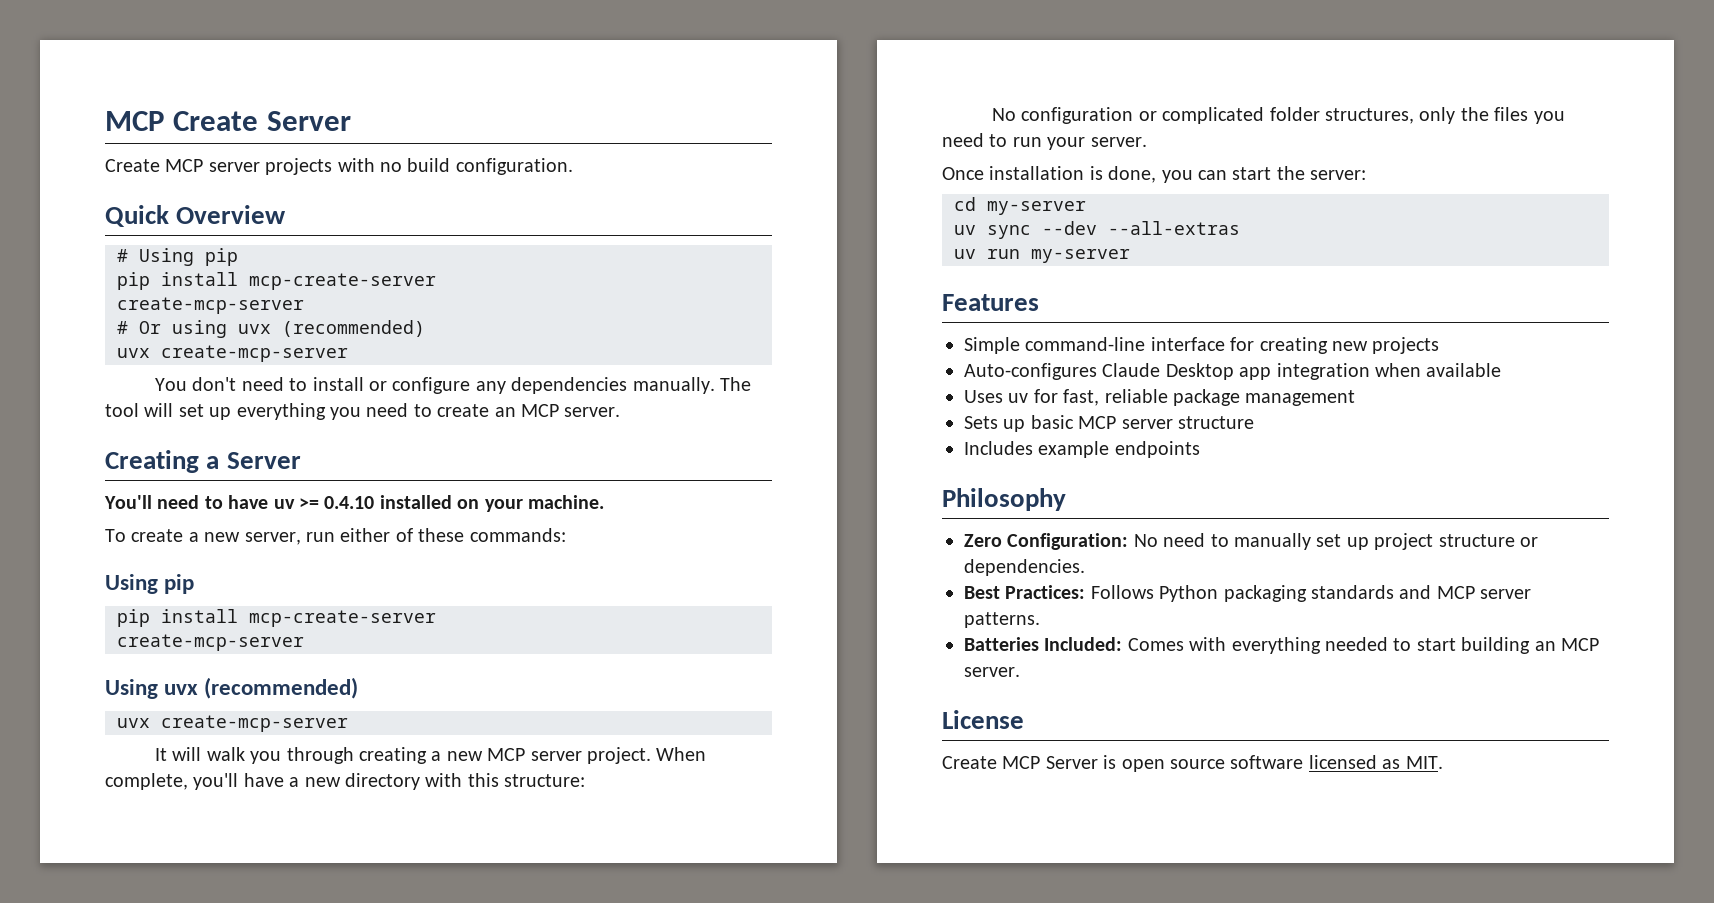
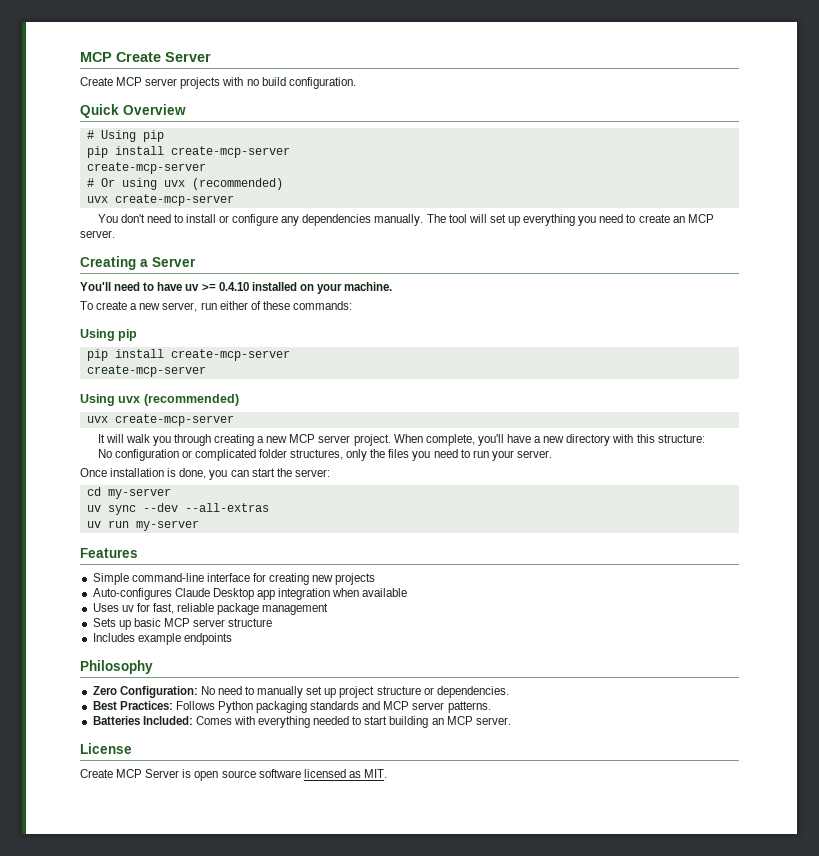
  # Using pip
- pip install mcp-create-server
+ pip install create-mcp-server
  To create a new server, run either of these commands:
  Using pip
- pip install mcp-create-server
+ pip install create-mcp-server

